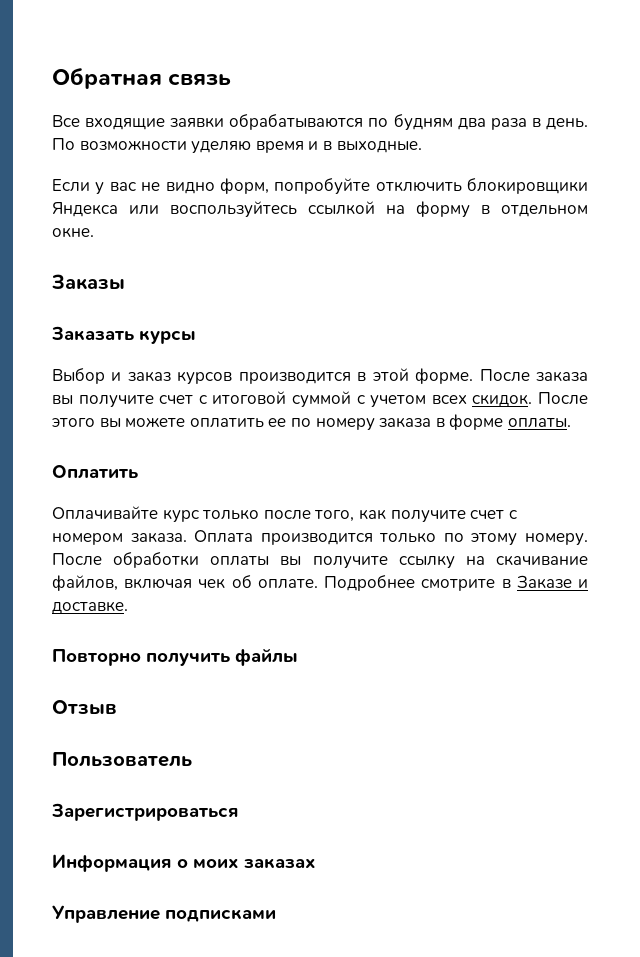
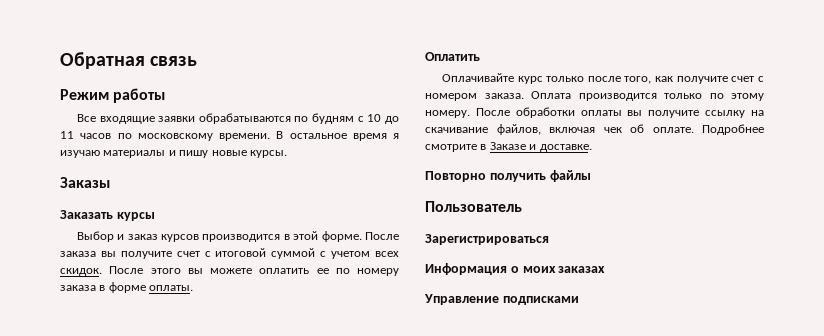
+ Режим работы
- Все входящие заявки обрабатываются по будням два раза в день. По возможности уделяю время и в выходные.
- Если у вас не видно форм, попробуйте отключить блокировщики Яндекса или воспользуйтесь ссылкой на форму в отдельном окне.
+ Все входящие заявки обрабатываются по будням c 10 до 11 часов по московскому времени. В остальное время я изучаю материалы и пишу новые курсы.
- Отзыв

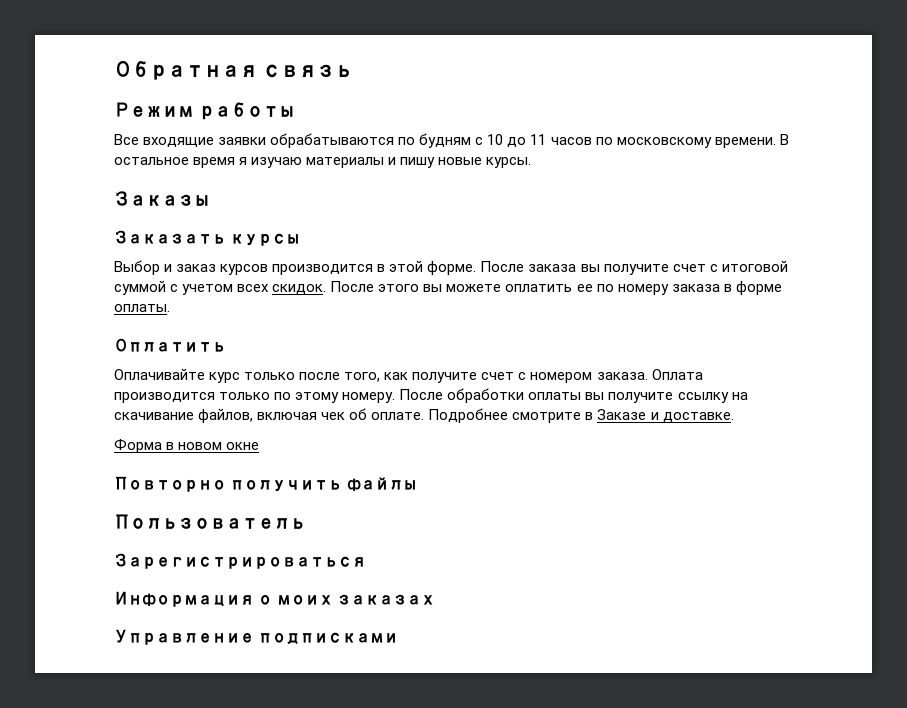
+ Форма в новом окне

